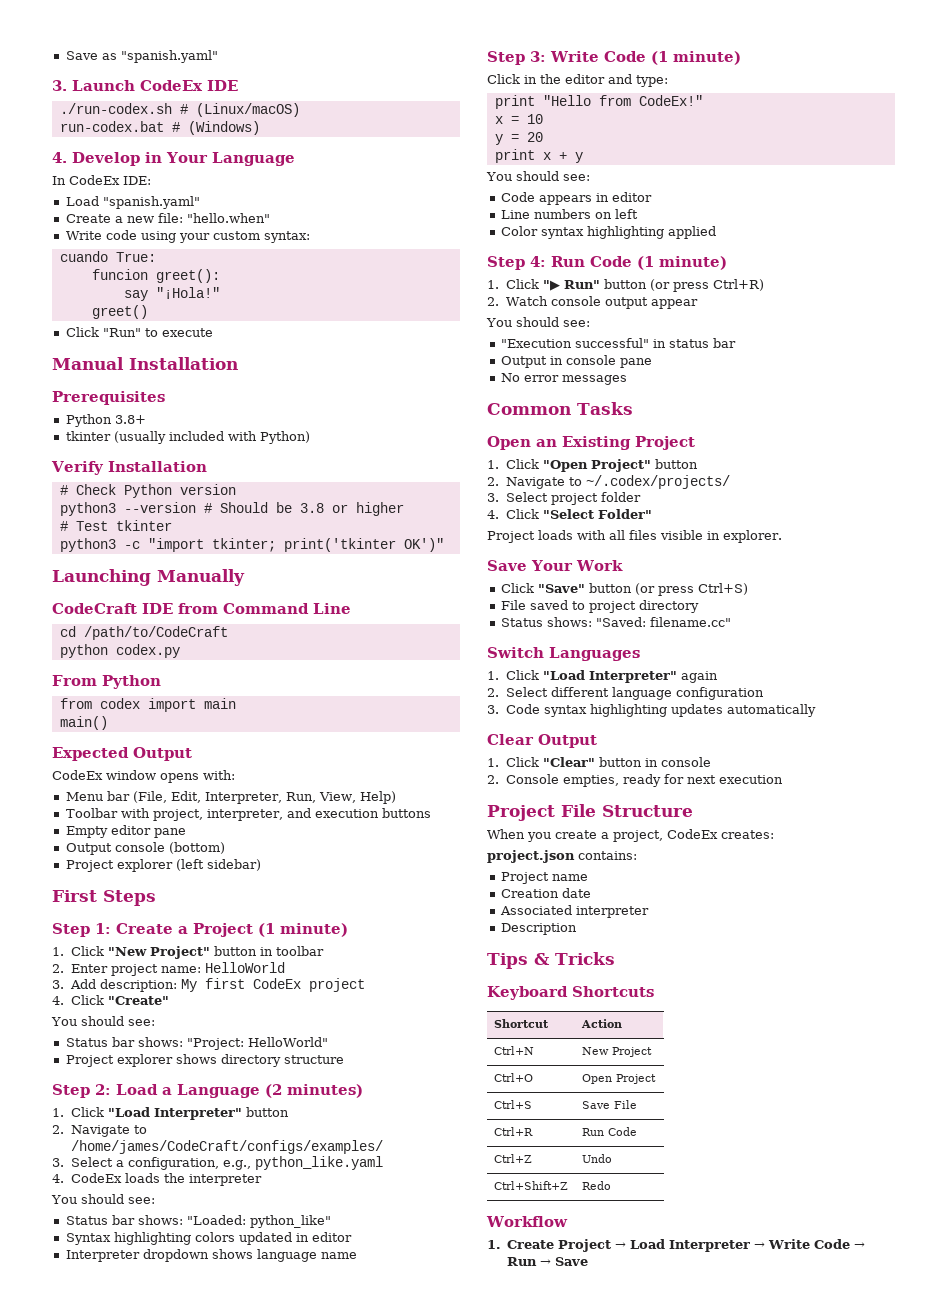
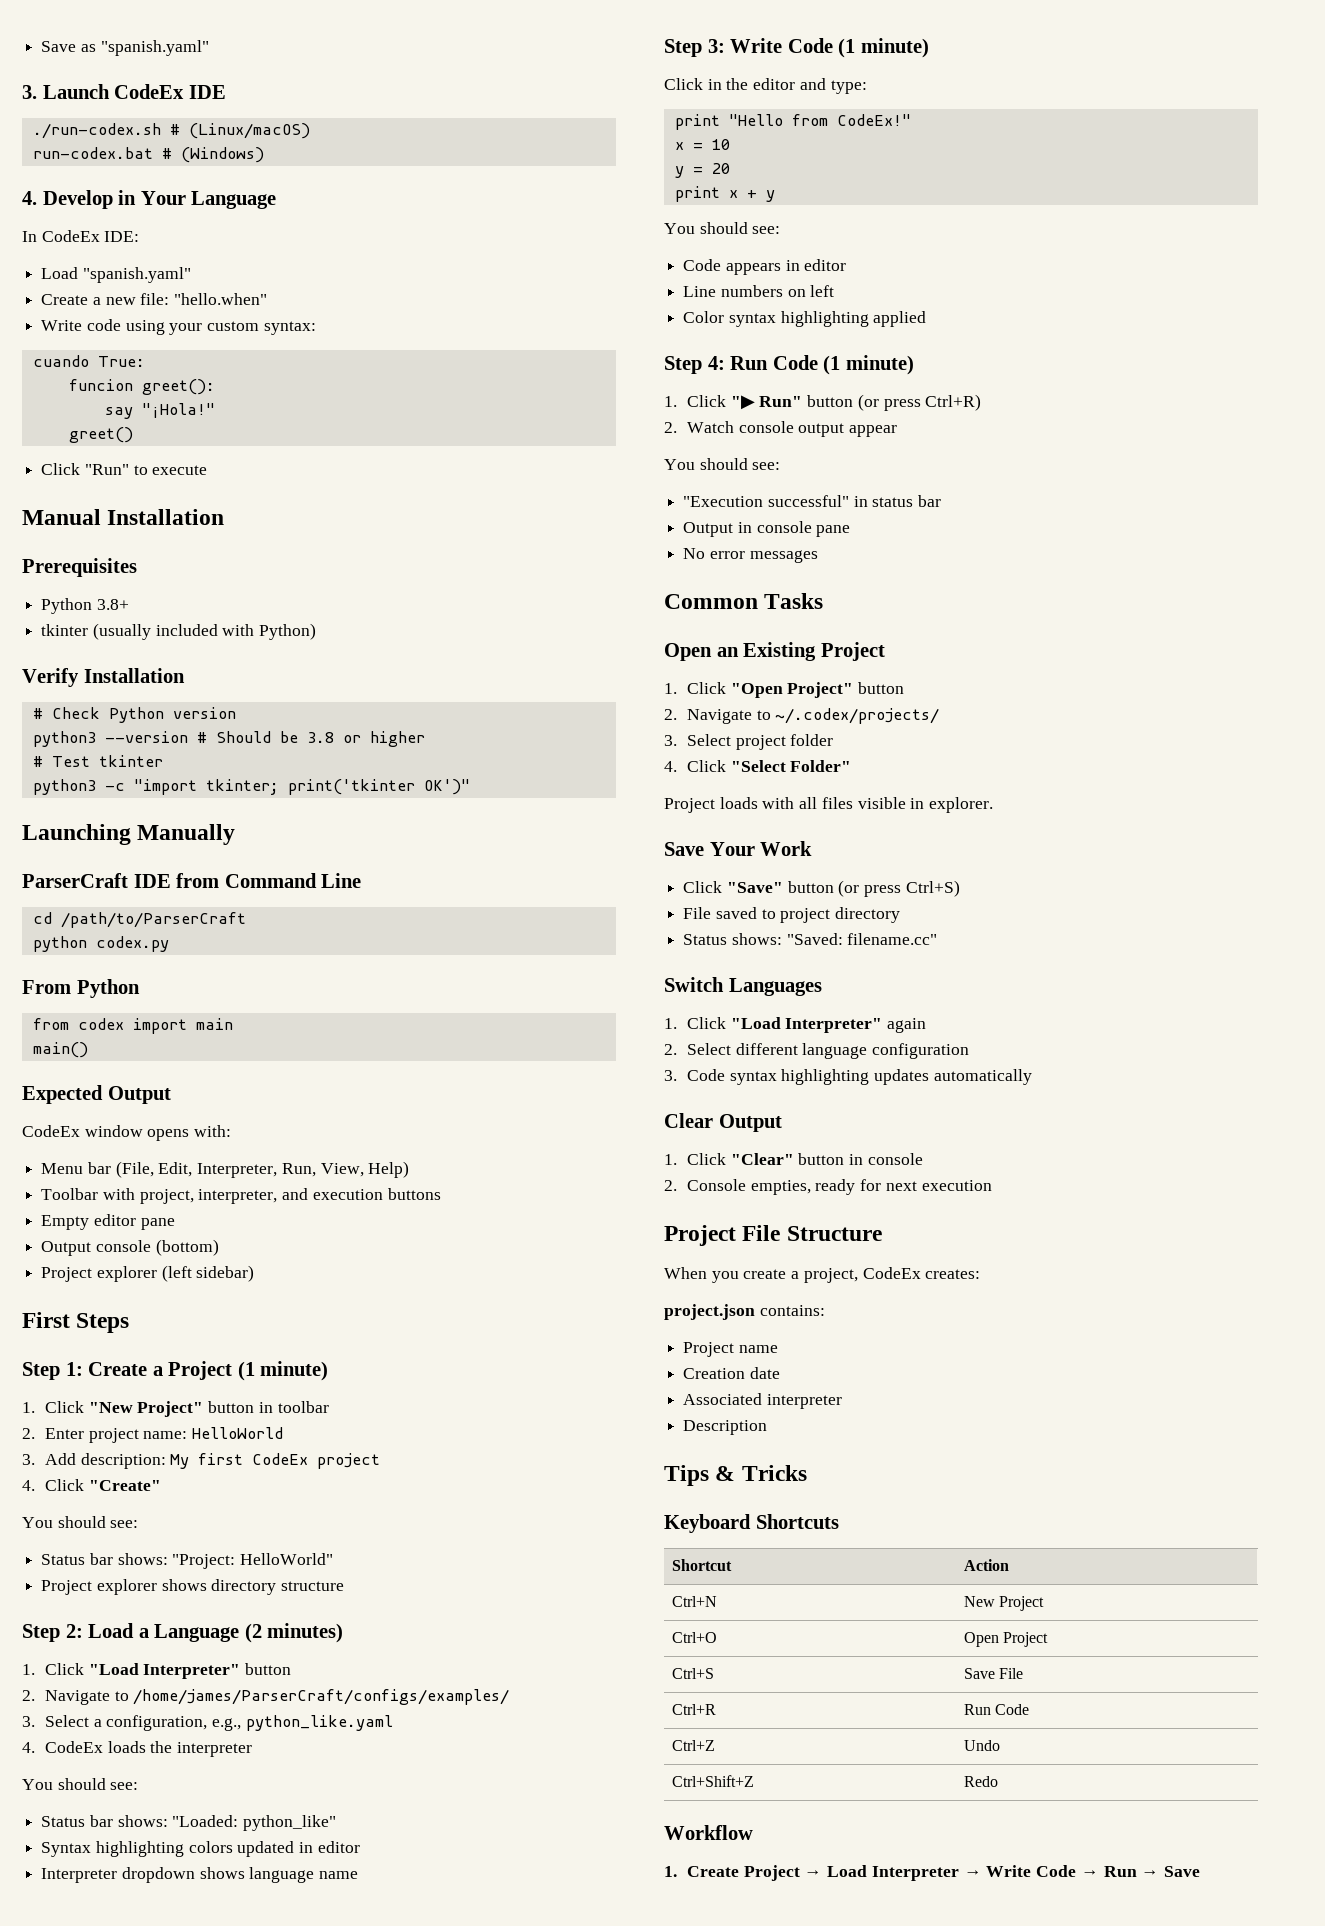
- CodeCraft IDE from Command Line
+ ParserCraft IDE from Command Line
- cd /path/to/CodeCraft
+ cd /path/to/ParserCraft
- 2. Navigate to /home/james/CodeCraft/configs/examples/
+ 2. Navigate to /home/james/ParserCraft/configs/examples/

